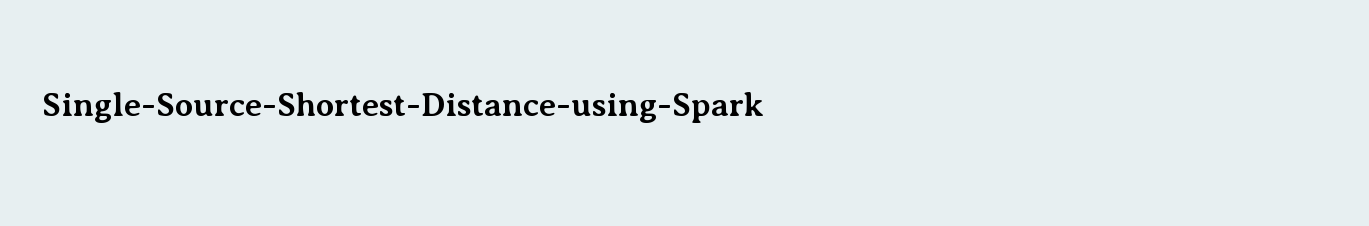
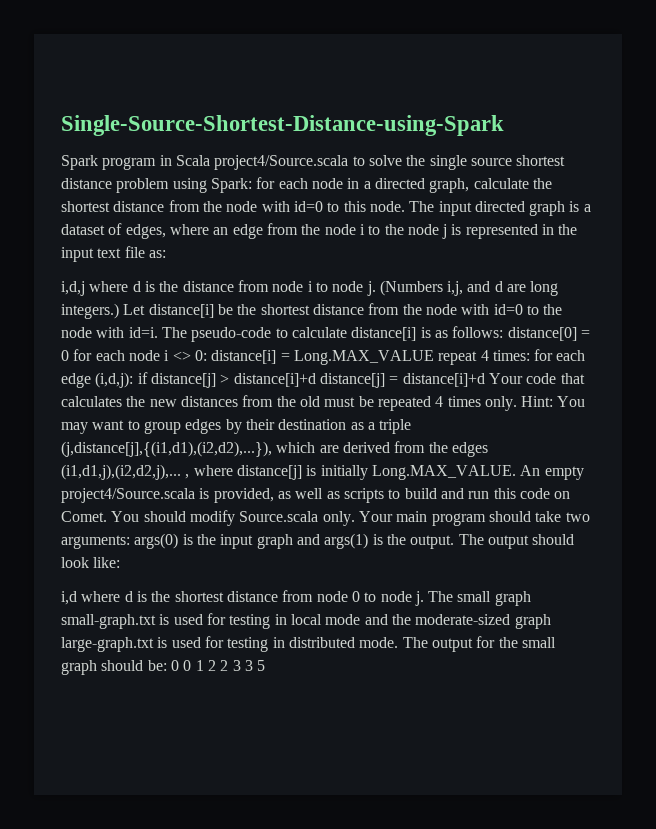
+ Spark program in Scala project4/Source.scala to solve the single source shortest distance problem using Spark: for each node in a directed graph, calculate the shortest distance from the node with id=0 to this node. The input directed graph is a dataset of edges, where an edge from the node i to the node j is represented in the input text file as:
+ i,d,j where d is the distance from node i to node j. (Numbers i,j, and d are long integers.) Let distance[i] be the shortest distance from the node with id=0 to the node with id=i. The pseudo-code to calculate distance[i] is as follows: distance[0] = 0 for each node i <> 0: distance[i] = Long.MAX_VALUE repeat 4 times: for each edge (i,d,j): if distance[j] > distance[i]+d distance[j] = distance[i]+d Your code that calculates the new distances from the old must be repeated 4 times only. Hint: You may want to group edges by their destination as a triple (j,distance[j],{(i1,d1),(i2,d2),...}), which are derived from the edges (i1,d1,j),(i2,d2,j),... , where distance[j] is initially Long.MAX_VALUE. An empty project4/Source.scala is provided, as well as scripts to build and run this code on Comet. You should modify Source.scala only. Your main program should take two arguments: args(0) is the input graph and args(1) is the output. The output should look like:
+ i,d where d is the shortest distance from node 0 to node j. The small graph small-graph.txt is used for testing in local mode and the moderate-sized graph large-graph.txt is used for testing in distributed mode. The output for the small graph should be: 0 0 1 2 2 3 3 5

